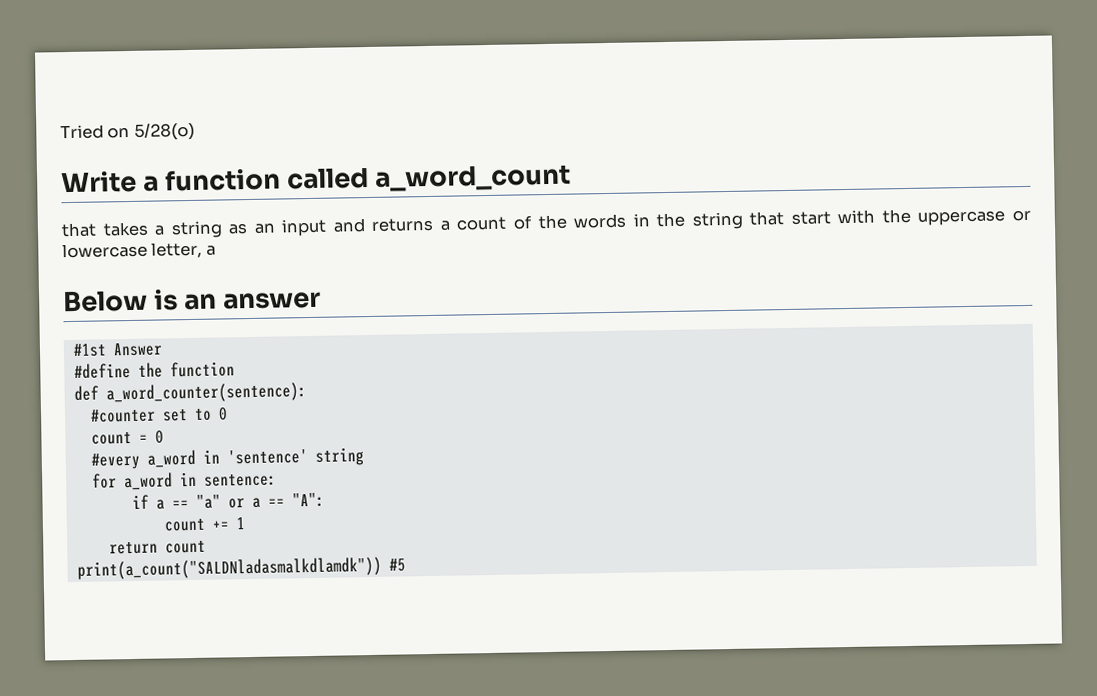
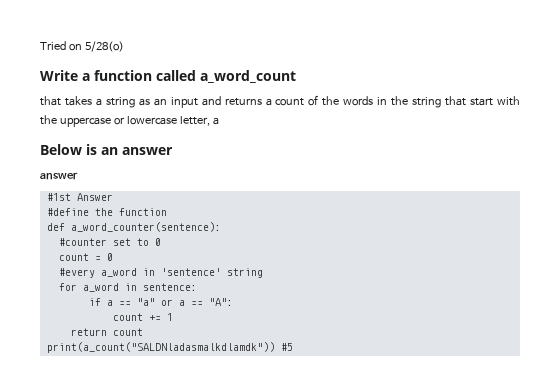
  Below is an answer
+ answer

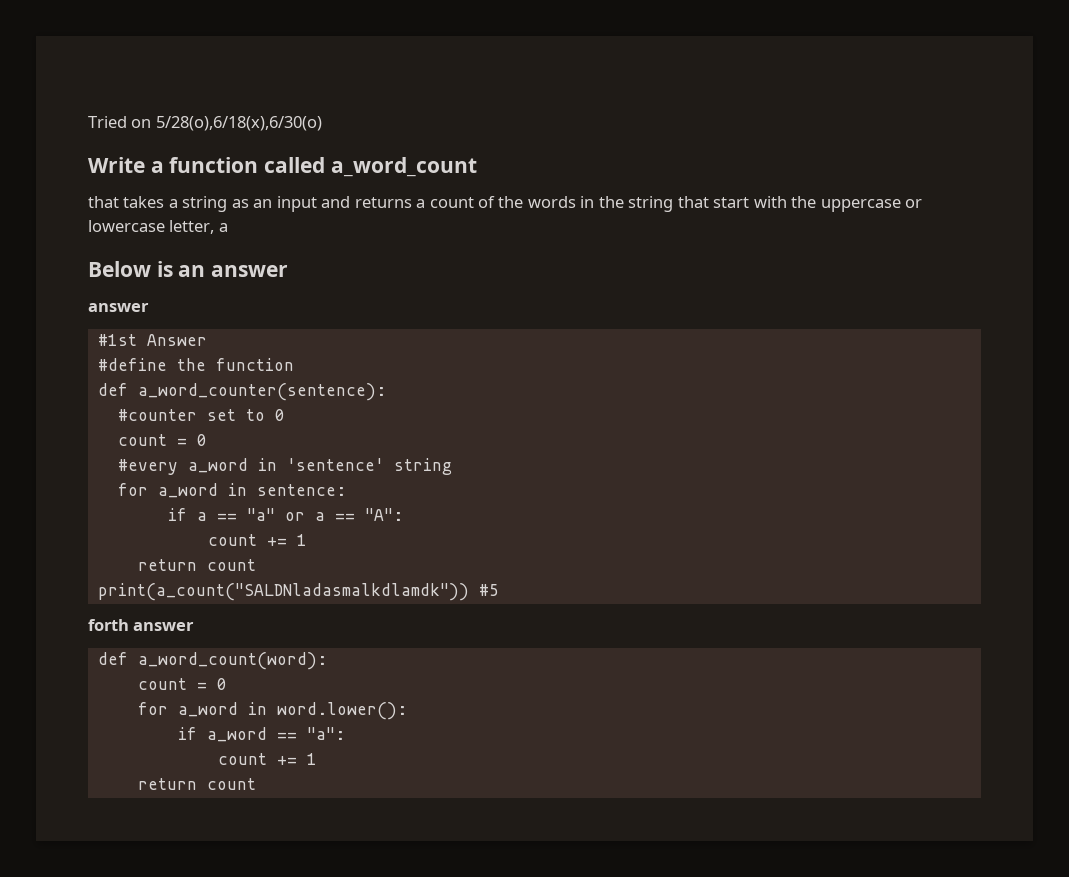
- Tried on 5/28(o)
+ Tried on 5/28(o),6/18(x),6/30(o)
+ forth answer
+ def a_word_count(word):
+ count = 0
+ for a_word in word.lower():
+ if a_word == "a":
+ count += 1
+ return count

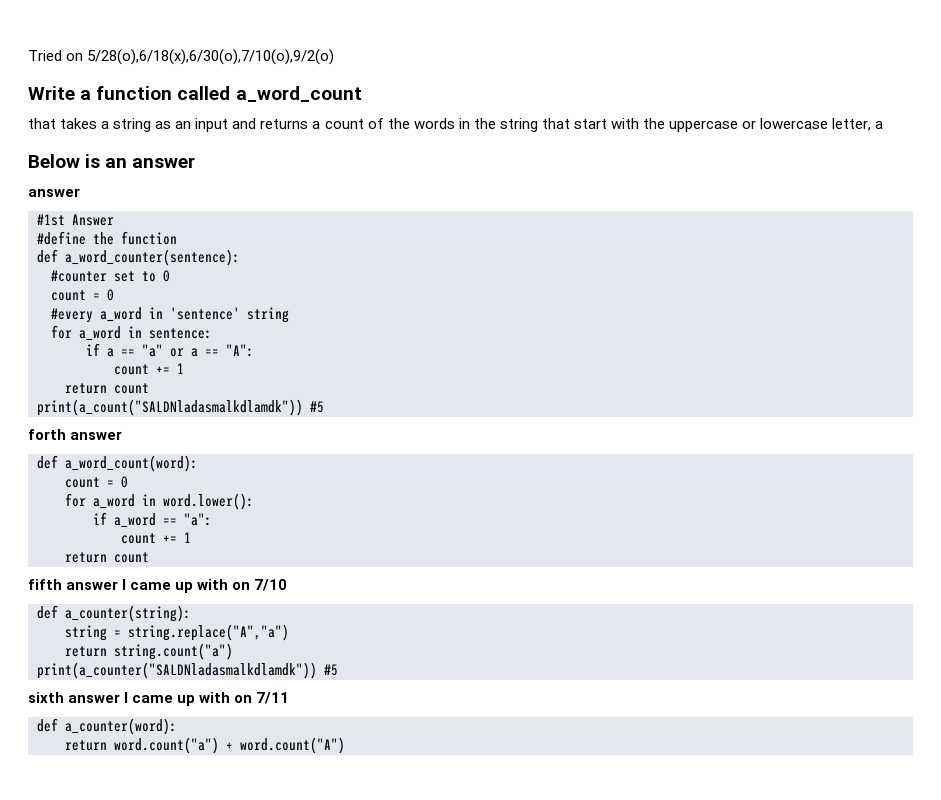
- Tried on 5/28(o),6/18(x),6/30(o)
+ Tried on 5/28(o),6/18(x),6/30(o),7/10(o),9/2(o)
+ fifth answer I came up with on 7/10
+ def a_counter(string):
+ string = string.replace("A","a")
+ return string.count("a")
+ print(a_counter("SALDNladasmalkdlamdk")) #5
+ sixth answer I came up with on 7/11
+ def a_counter(word):
+ return word.count("a") + word.count("A")

